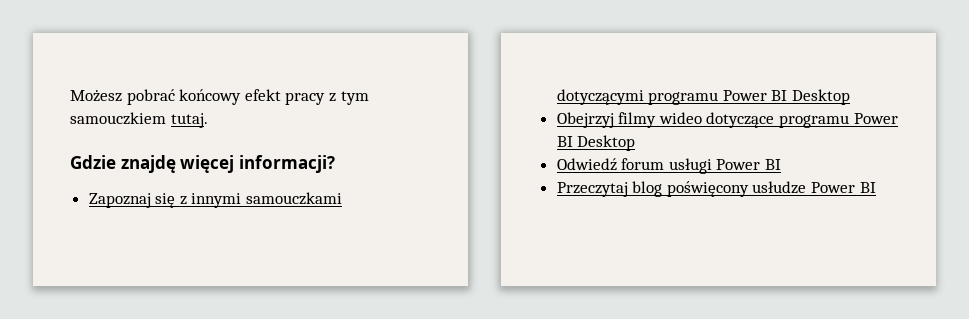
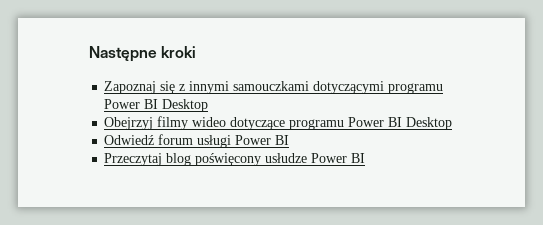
- Możesz pobrać końcowy efekt pracy z tym samouczkiem tutaj.
- Gdzie znajdę więcej informacji?
+ Następne kroki

